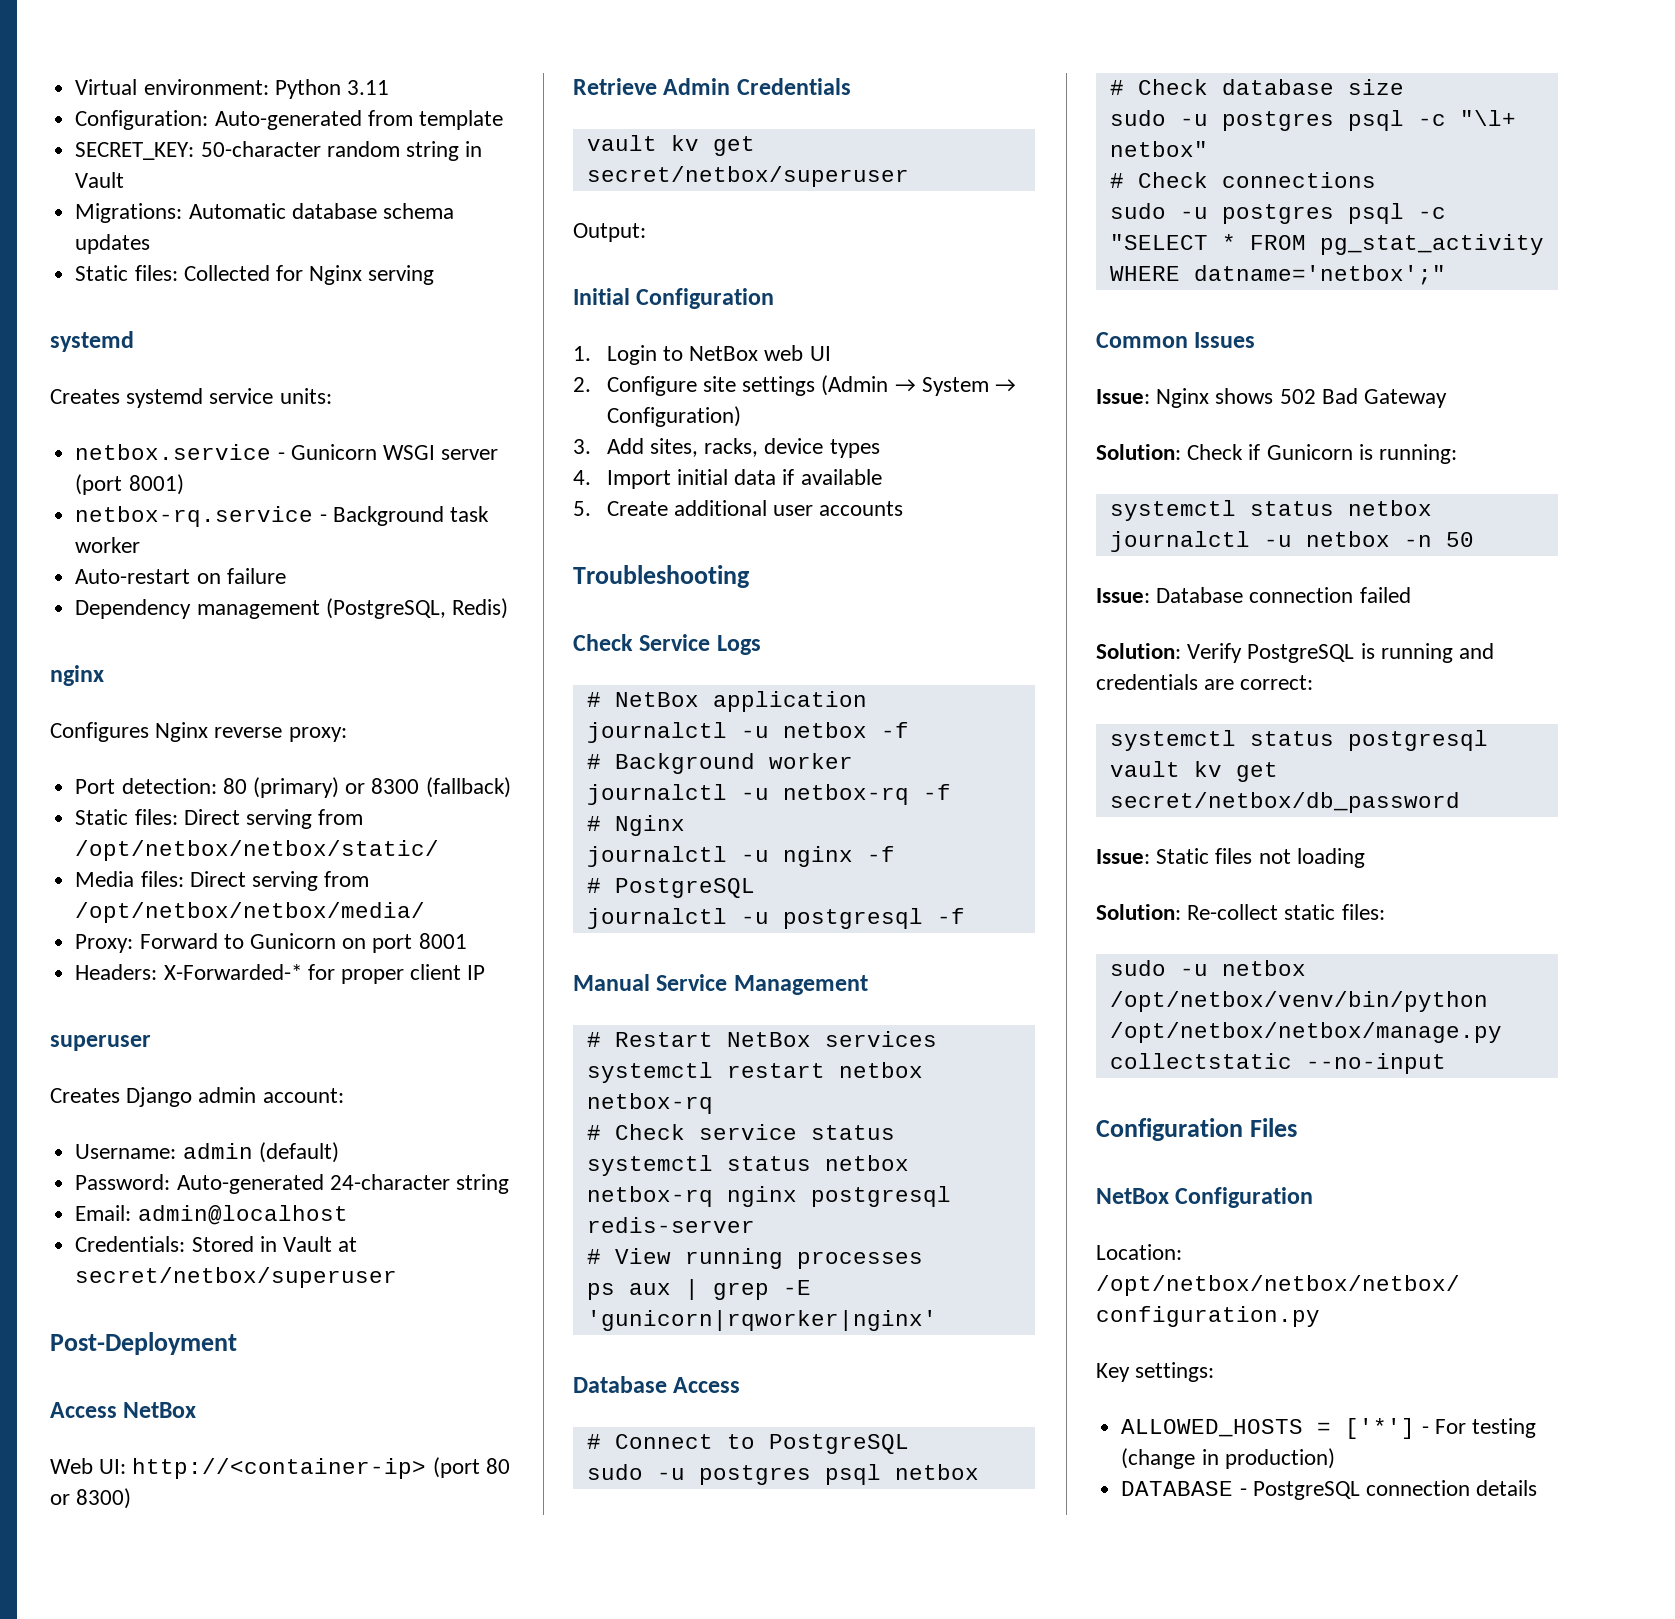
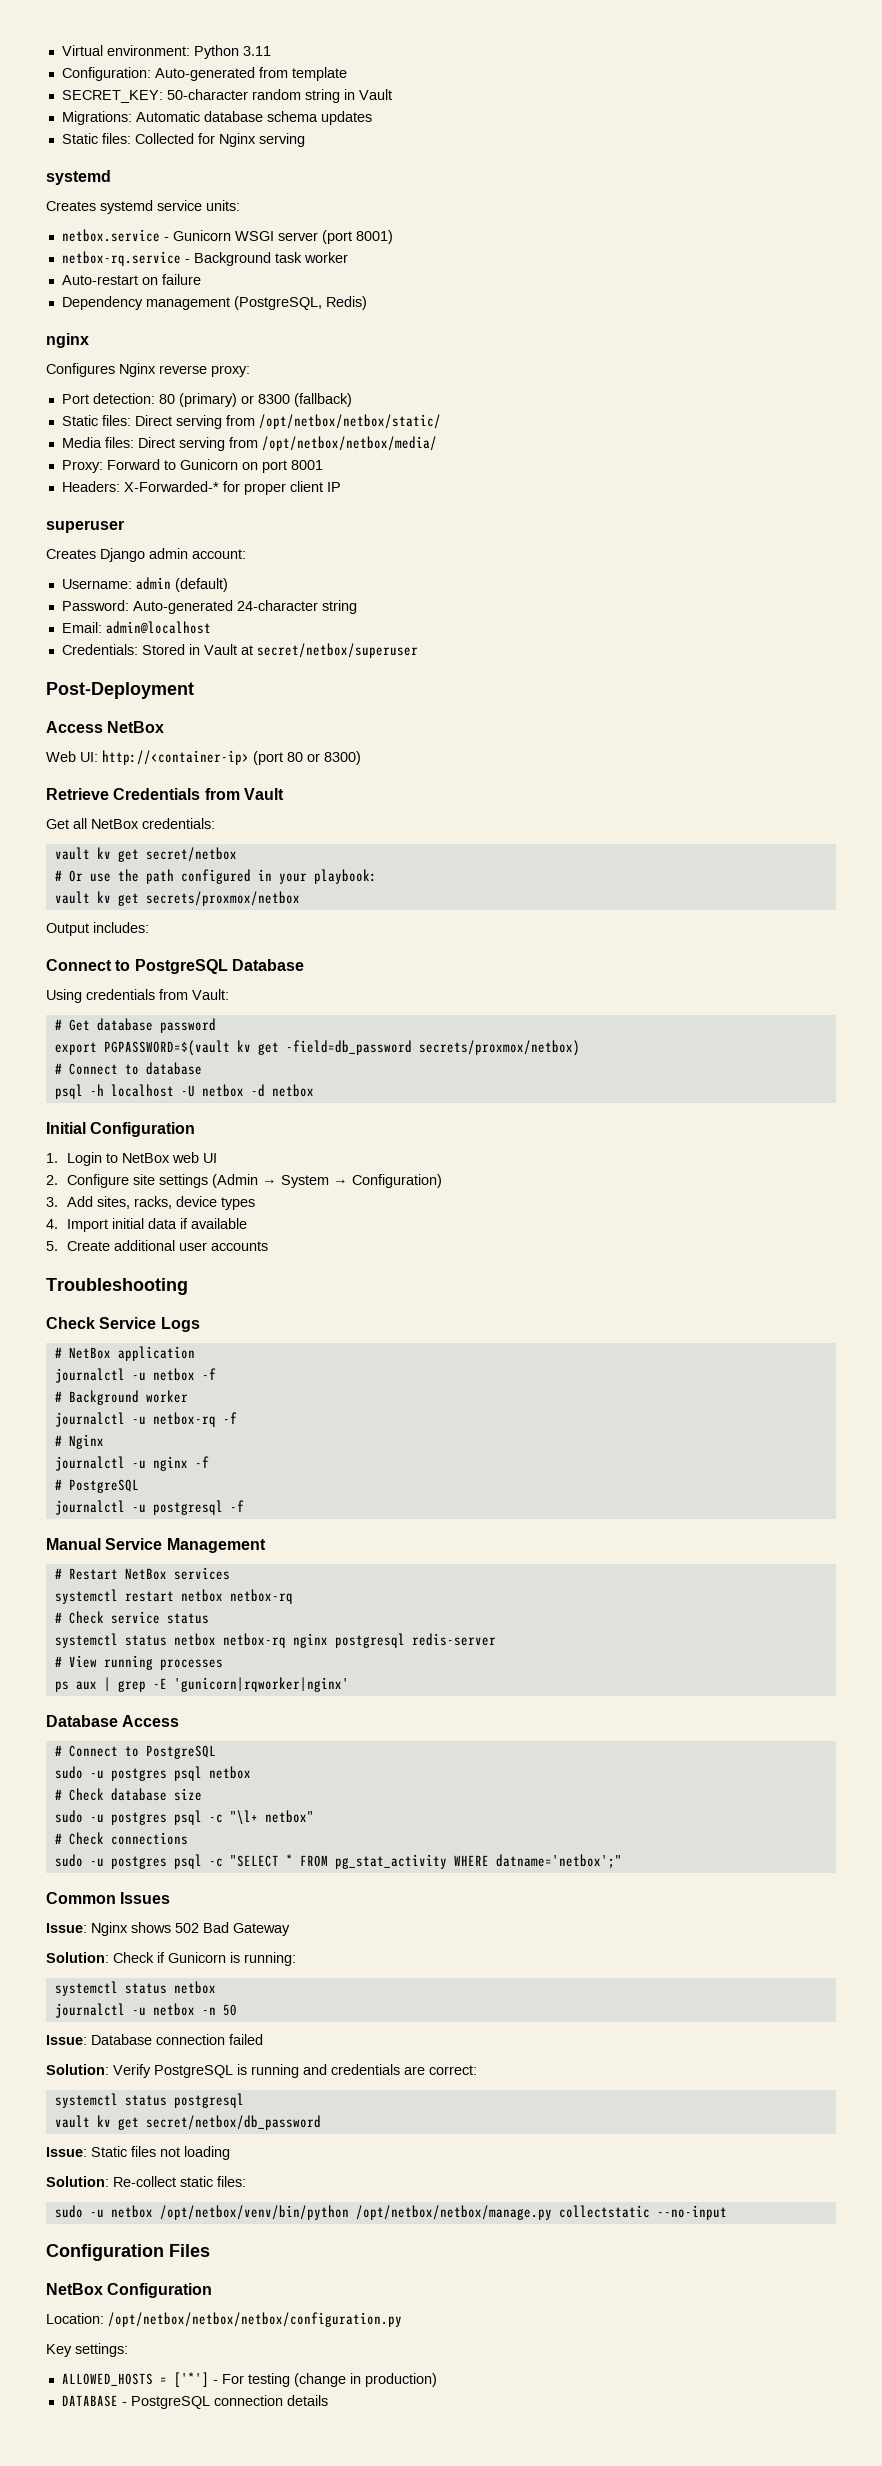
- Retrieve Admin Credentials
- vault kv get secret/netbox/superuser
- Output:
+ Retrieve Credentials from Vault
+ Get all NetBox credentials:
+ vault kv get secret/netbox
+ # Or use the path configured in your playbook:
+ vault kv get secrets/proxmox/netbox
+ Output includes:
+ Connect to PostgreSQL Database
+ Using credentials from Vault:
+ # Get database password
+ export PGPASSWORD=$(vault kv get -field=db_password secrets/proxmox/netbox)
+ # Connect to database
+ psql -h localhost -U netbox -d netbox

